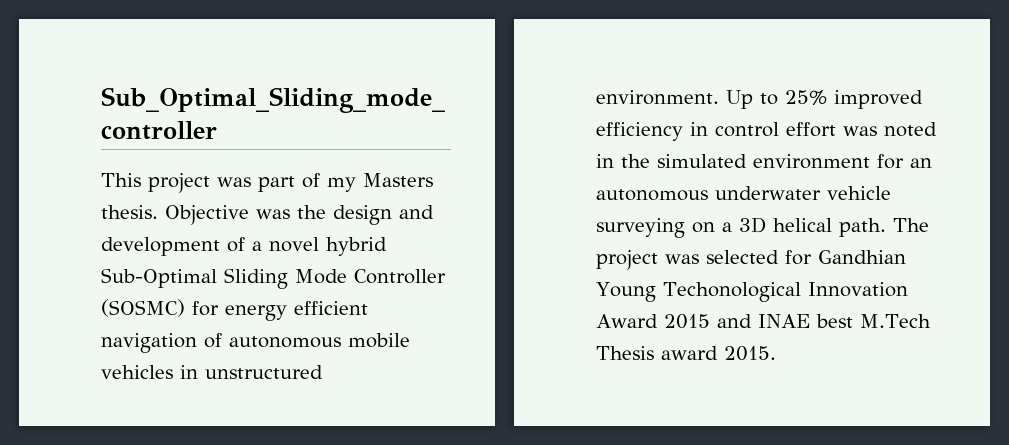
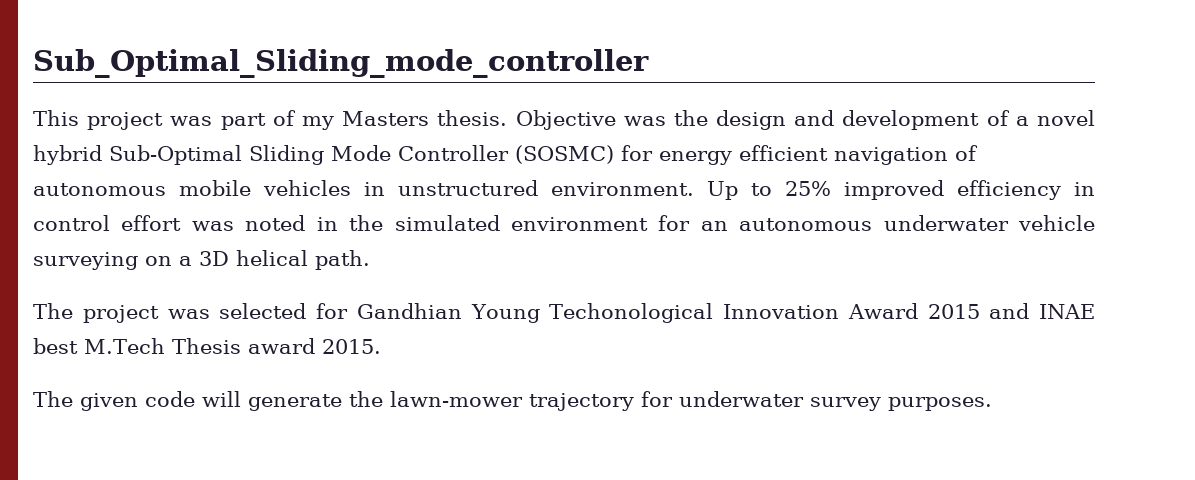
- Up to 25% improved efficiency in control effort was noted in the simulated environment for an autonomous underwater vehicle surveying on a 3D helical path. The project was selected for Gandhian Young Techonological Innovation Award 2015 and INAE best M.Tech Thesis award 2015.
+ Up to 25% improved efficiency in control effort was noted in the simulated environment for an autonomous underwater vehicle surveying on a 3D helical path.
+ The project was selected for Gandhian Young Techonological Innovation Award 2015 and INAE best M.Tech Thesis award 2015.
+ The given code will generate the lawn-mower trajectory for underwater survey purposes.

